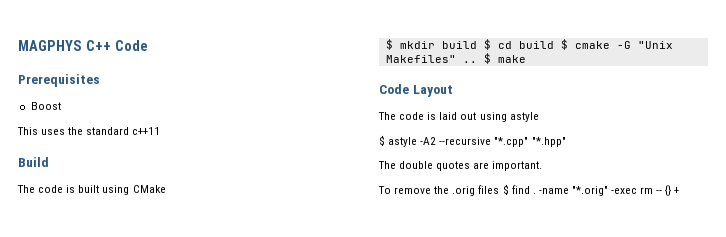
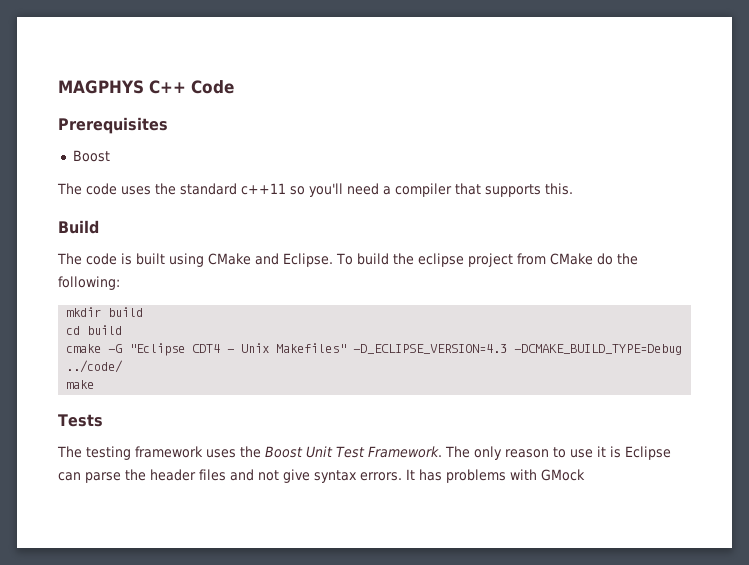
- This uses the standard c++11
+ The code uses the standard c++11 so you'll need a compiler that supports this.
- The code is built using CMake
- $ mkdir build $ cd build $ cmake -G "Unix Makefiles" .. $ make
+ The code is built using CMake and Eclipse. To build the eclipse project from CMake do the following:
+ mkdir build
+ cd build
+ cmake -G "Eclipse CDT4 - Unix Makefiles" -D_ECLIPSE_VERSION=4.3 -DCMAKE_BUILD_TYPE=Debug ../code/
+ make
- Code Layout
- The code is laid out using astyle
- $ astyle -A2 --recursive "*.cpp" "*.hpp"
- The double quotes are important.
- To remove the .orig files $ find . -name "*.orig" -exec rm -- {} +
+ Tests
+ The testing framework uses the Boost Unit Test Framework. The only reason to use it is Eclipse can parse the header files and not give syntax errors. It has problems with GMock

